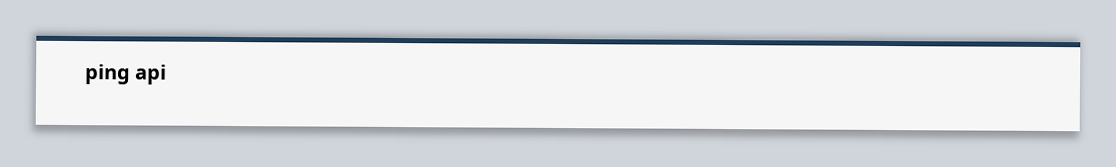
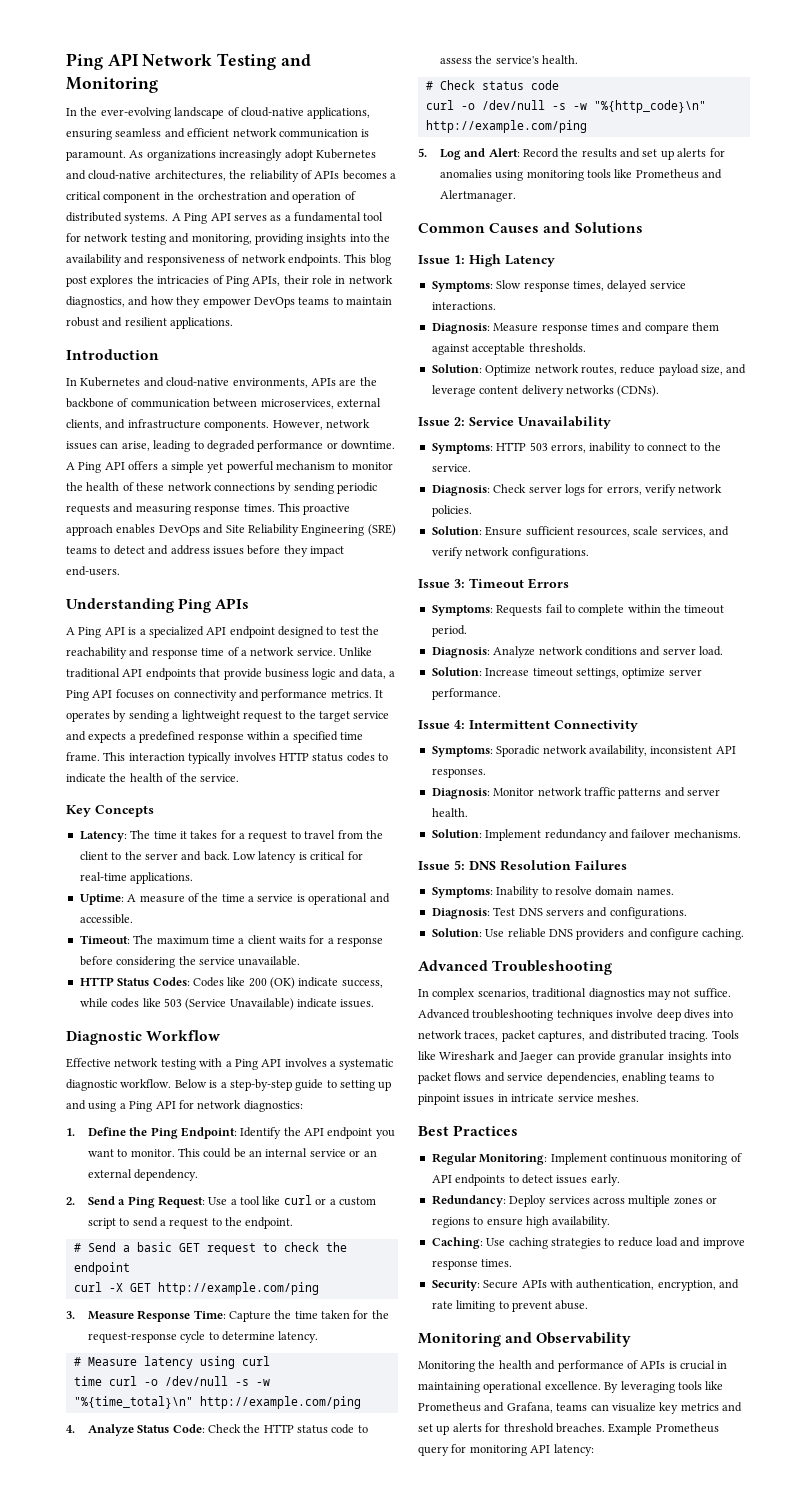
- ping api
+ Ping API Network Testing and Monitoring
+ In the ever-evolving landscape of cloud-native applications, ensuring seamless and efficient network communication is paramount. As organizations increasingly adopt Kubernetes and cloud-native architectures, the reliability of APIs becomes a critical component in the orchestration and operation of distributed systems. A Ping API serves as a fundamental tool for network testing and monitoring, providing insights into the availability and responsiveness of network endpoints. This blog post explores the intricacies of Ping APIs, their role in network diagnostics, and how they empower DevOps teams to maintain robust and resilient applications.
+ Introduction
+ In Kubernetes and cloud-native environments, APIs are the backbone of communication between microservices, external clients, and infrastructure components. However, network issues can arise, leading to degraded performance or downtime. A Ping API offers a simple yet powerful mechanism to monitor the health of these network connections by sending periodic requests and measuring response times. This proactive approach enables DevOps and Site Reliability Engineering (SRE) teams to detect and address issues before they impact end-users.
+ Understanding Ping APIs
+ A Ping API is a specialized API endpoint designed to test the reachability and response time of a network service. Unlike traditional API endpoints that provide business logic and data, a Ping API focuses on connectivity and performance metrics. It operates by sending a lightweight request to the target service and expects a predefined response within a specified time frame. This interaction typically involves HTTP status codes to indicate the health of the service.
+ Key Concepts
+ Latency: The time it takes for a request to travel from the client to the server and back. Low latency is critical for real-time applications.
+ Uptime: A measure of the time a service is operational and accessible.
+ Timeout: The maximum time a client waits for a response before considering the service unavailable.
+ HTTP Status Codes: Codes like 200 (OK) indicate success, while codes like 503 (Service Unavailable) indicate issues.
+ Diagnostic Workflow
+ Effective network testing with a Ping API involves a systematic diagnostic workflow. Below is a step-by-step guide to setting up and using a Ping API for network diagnostics:
+ 1. Define the Ping Endpoint: Identify the API endpoint you want to monitor. This could be an internal service or an external dependency.
+ 2. Send a Ping Request: Use a tool like curl or a custom script to send a request to the endpoint.
+ # Send a basic GET request to check the endpoint
+ curl -X GET http://example.com/ping
+ 3. Measure Response Time: Capture the time taken for the request-response cycle to determine latency.
+ # Measure latency using curl
+ time curl -o /dev/null -s -w "%{time_total}\n" http://example.com/ping
+ 4. Analyze Status Code: Check the HTTP status code to assess the service's health.
+ # Check status code
+ curl -o /dev/null -s -w "%{http_code}\n" http://example.com/ping
+ 5. Log and Alert: Record the results and set up alerts for anomalies using monitoring tools like Prometheus and Alertmanager.
+ Common Causes and Solutions
+ Issue 1: High Latency
+ Symptoms: Slow response times, delayed service interactions.
+ Diagnosis: Measure response times and compare them against acceptable thresholds.
+ Solution: Optimize network routes, reduce payload size, and leverage content delivery networks (CDNs).
+ Issue 2: Service Unavailability
+ Symptoms: HTTP 503 errors, inability to connect to the service.
+ Diagnosis: Check server logs for errors, verify network policies.
+ Solution: Ensure sufficient resources, scale services, and verify network configurations.
+ Issue 3: Timeout Errors
+ Symptoms: Requests fail to complete within the timeout period.
+ Diagnosis: Analyze network conditions and server load.
+ Solution: Increase timeout settings, optimize server performance.
+ Issue 4: Intermittent Connectivity
+ Symptoms: Sporadic network availability, inconsistent API responses.
+ Diagnosis: Monitor network traffic patterns and server health.
+ Solution: Implement redundancy and failover mechanisms.
+ Issue 5: DNS Resolution Failures
+ Symptoms: Inability to resolve domain names.
+ Diagnosis: Test DNS servers and configurations.
+ Solution: Use reliable DNS providers and configure caching.
+ Advanced Troubleshooting
+ In complex scenarios, traditional diagnostics may not suffice. Advanced troubleshooting techniques involve deep dives into network traces, packet captures, and distributed tracing. Tools like Wireshark and Jaeger can provide granular insights into packet flows and service dependencies, enabling teams to pinpoint issues in intricate service meshes.
+ Best Practices
+ Regular Monitoring: Implement continuous monitoring of API endpoints to detect issues early.
+ Redundancy: Deploy services across multiple zones or regions to ensure high availability.
+ Caching: Use caching strategies to reduce load and improve response times.
+ Security: Secure APIs with authentication, encryption, and rate limiting to prevent abuse.
+ Monitoring and Observability
+ Monitoring the health and performance of APIs is crucial in maintaining operational excellence. By leveraging tools like Prometheus and Grafana, teams can visualize key metrics and set up alerts for threshold breaches. Example Prometheus query for monitoring API latency:

